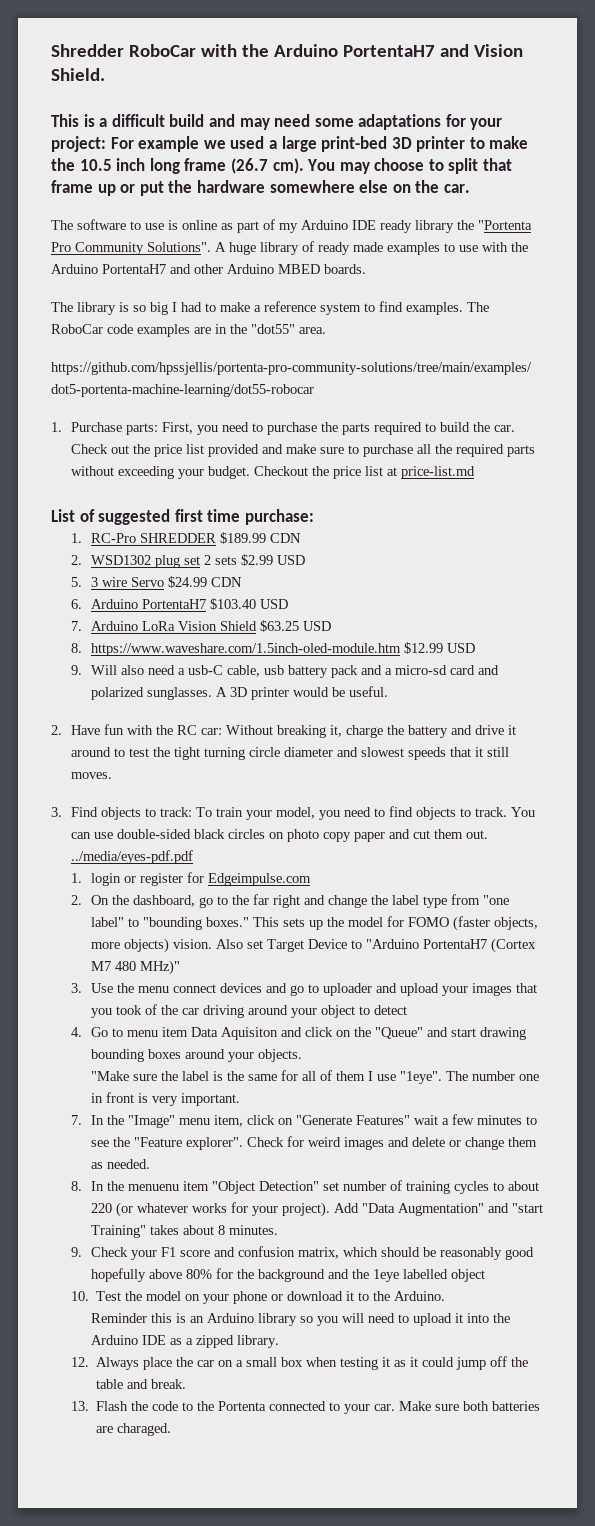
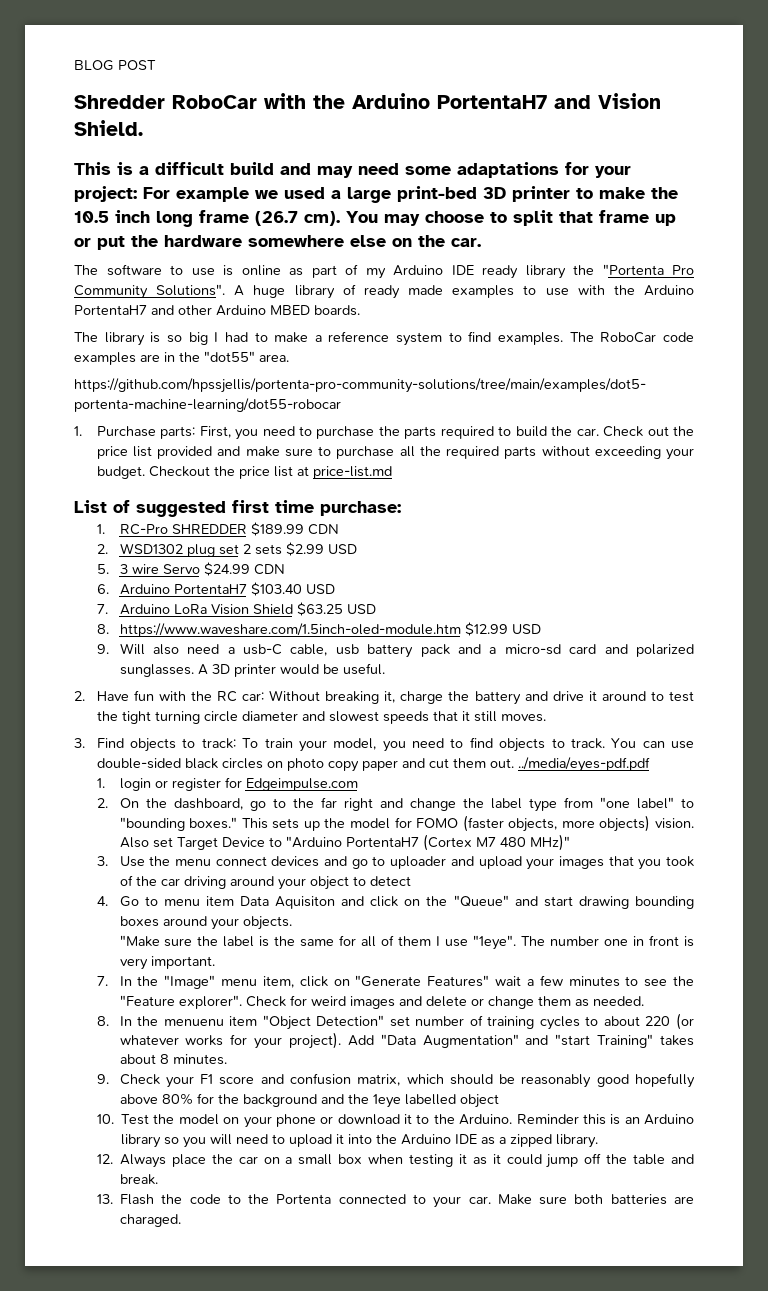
+ BLOG POST
- 10. Test the model on your phone or download it to the Arduino.
- Reminder this is an Arduino library so you will need to upload it into the Arduino IDE as a zipped library.
+ 10. Test the model on your phone or download it to the Arduino. Reminder this is an Arduino library so you will need to upload it into the Arduino IDE as a zipped library.

